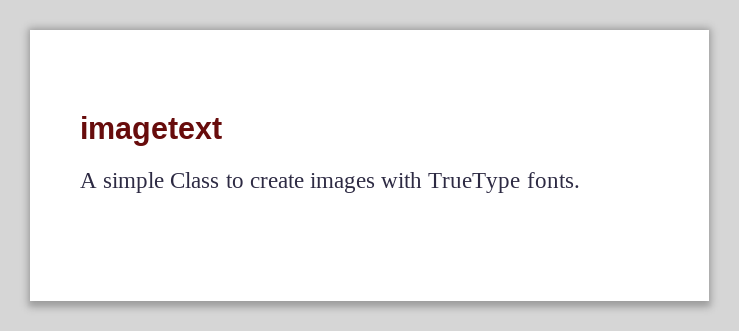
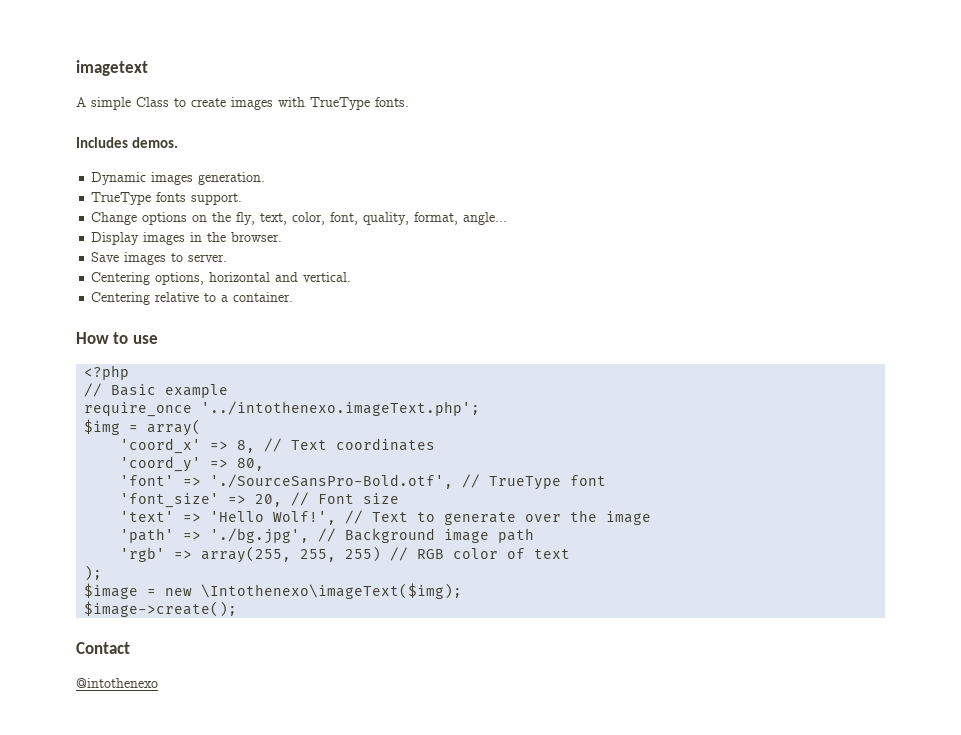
+ Includes demos.
+ Dynamic images generation.
+ TrueType fonts support.
+ Change options on the fly, text, color, font, quality, format, angle...
+ Display images in the browser.
+ Save images to server.
+ Centering options, horizontal and vertical.
+ Centering relative to a container.
+ How to use
+ <?php
+ // Basic example
+ require_once '../intothenexo.imageText.php';
+ $img = array(
+ 'coord_x' => 8, // Text coordinates
+ 'coord_y' => 80,
+ 'font' => './SourceSansPro-Bold.otf', // TrueType font
+ 'font_size' => 20, // Font size
+ 'text' => 'Hello Wolf!', // Text to generate over the image
+ 'path' => './bg.jpg', // Background image path
+ 'rgb' => array(255, 255, 255) // RGB color of text
+ );
+ $image = new \Intothenexo\imageText($img);
+ $image->create();
+ Contact
+ @intothenexo

